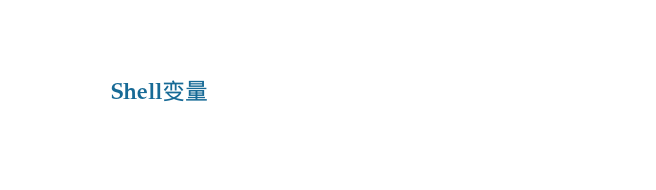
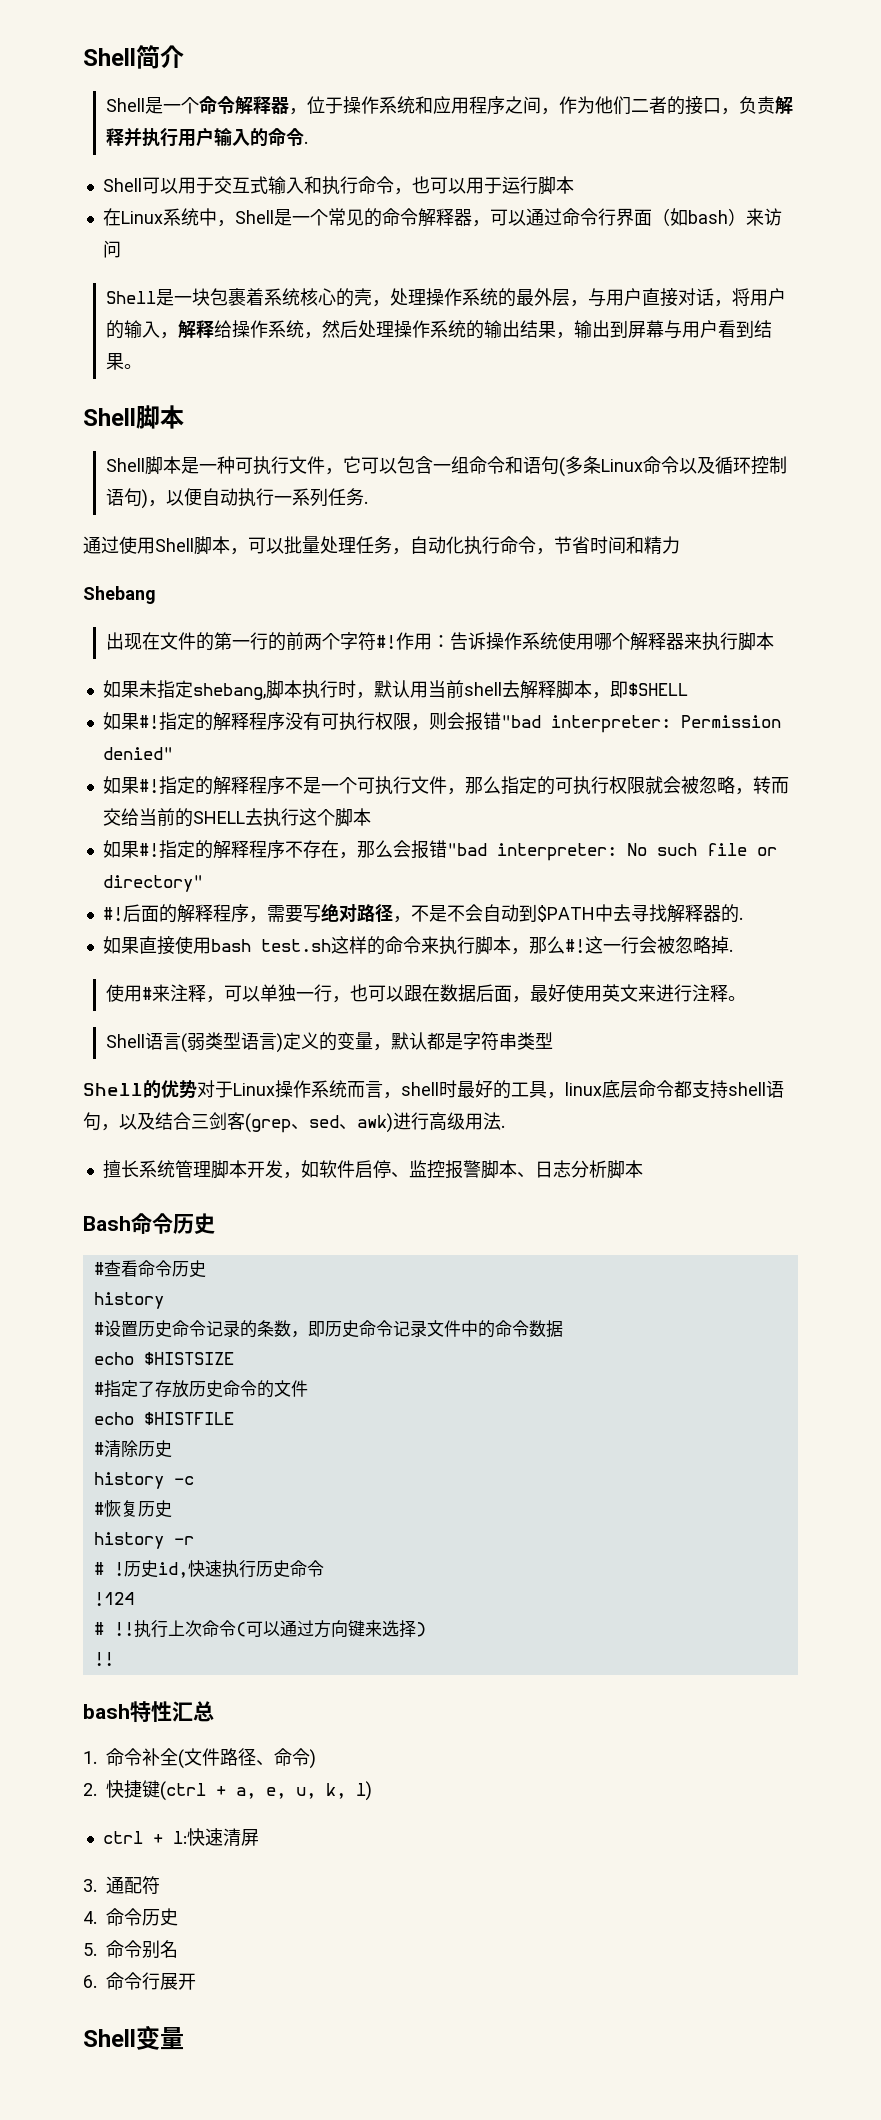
+ Shell简介
+ Shell是一个命令解释器，位于操作系统和应用程序之间，作为他们二者的接口，负责解释并执行用户输入的命令.
+ Shell可以用于交互式输入和执行命令，也可以用于运行脚本
+ 在Linux系统中，Shell是一个常见的命令解释器，可以通过命令行界面（如bash）来访问
+ Shell是一块包裹着系统核心的壳，处理操作系统的最外层，与用户直接对话，将用户的输入，解释给操作系统，然后处理操作系统的输出结果，输出到屏幕与用户看到结果。
+ Shell脚本
+ Shell脚本是一种可执行文件，它可以包含一组命令和语句(多条Linux命令以及循环控制语句)，以便自动执行一系列任务.
+ 通过使用Shell脚本，可以批量处理任务，自动化执行命令，节省时间和精力
+ Shebang
+ 出现在文件的第一行的前两个字符#!作用：告诉操作系统使用哪个解释器来执行脚本
+ 如果未指定shebang,脚本执行时，默认用当前shell去解释脚本，即$SHELL
+ 如果#!指定的解释程序没有可执行权限，则会报错"bad interpreter: Permission denied"
+ 如果#!指定的解释程序不是一个可执行文件，那么指定的可执行权限就会被忽略，转而交给当前的SHELL去执行这个脚本
+ 如果#!指定的解释程序不存在，那么会报错"bad interpreter: No such file or directory"
+ #!后面的解释程序，需要写绝对路径，不是不会自动到$PATH中去寻找解释器的.
+ 如果直接使用bash test.sh这样的命令来执行脚本，那么#!这一行会被忽略掉.
+ 使用#来注释，可以单独一行，也可以跟在数据后面，最好使用英文来进行注释。
+ Shell语言(弱类型语言)定义的变量，默认都是字符串类型
+ Shell的优势对于Linux操作系统而言，shell时最好的工具，linux底层命令都支持shell语句，以及结合三剑客(grep、sed、awk)进行高级用法.
+ 擅长系统管理脚本开发，如软件启停、监控报警脚本、日志分析脚本
+ Bash命令历史
+ #查看命令历史
+ history
+ #设置历史命令记录的条数，即历史命令记录文件中的命令数据
+ echo $HISTSIZE
+ #指定了存放历史命令的文件
+ echo $HISTFILE
+ #清除历史
+ history -c
+ #恢复历史
+ history -r
+ # !历史id,快速执行历史命令
+ !124
+ # !!执行上次命令(可以通过方向键来选择)
+ !!
+ bash特性汇总
+ 1.命令补全(文件路径、命令)
+ 2.快捷键(ctrl + a, e, u, k, l)
+ ctrl + l:快速清屏
+ 3.通配符
+ 4.命令历史
+ 5.命令别名
+ 6.命令行展开

